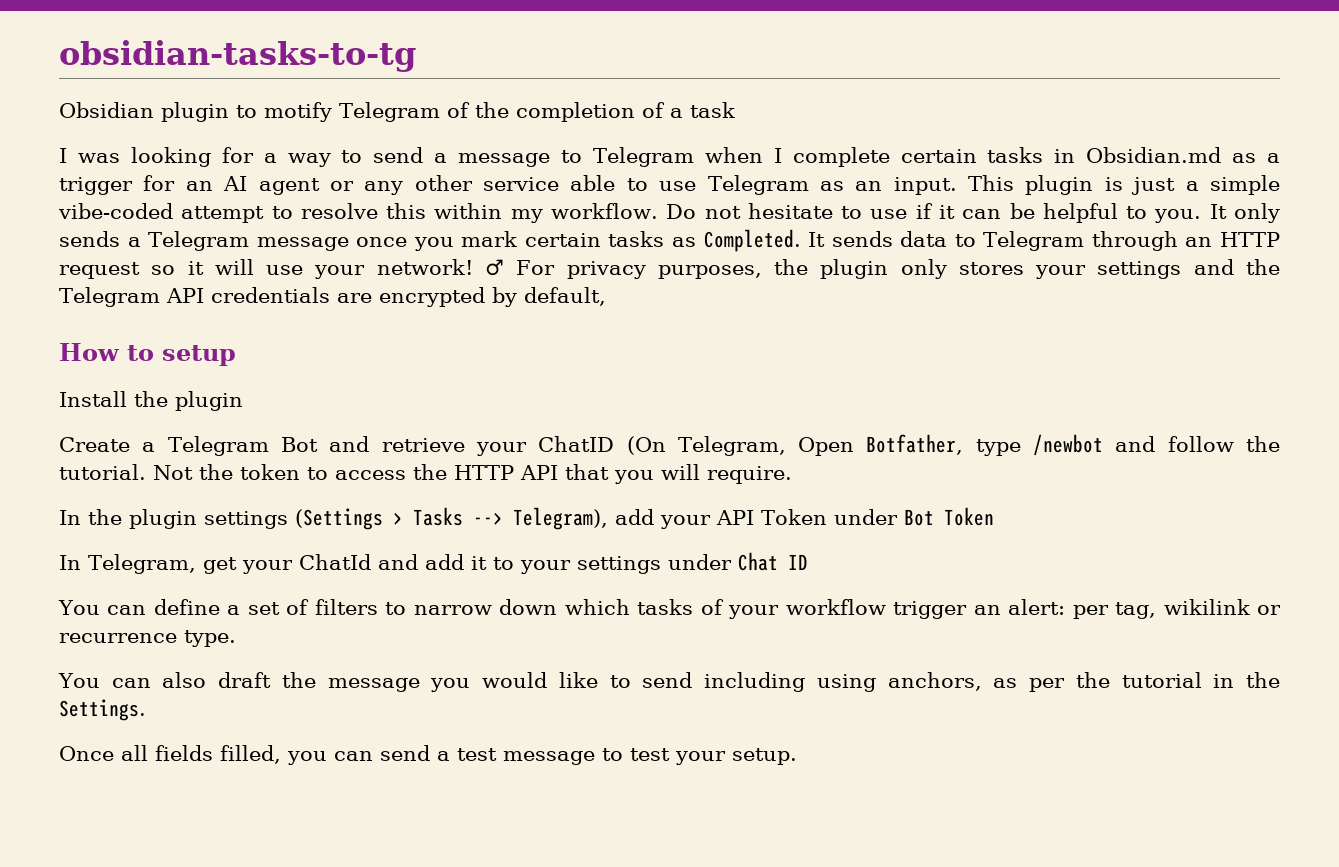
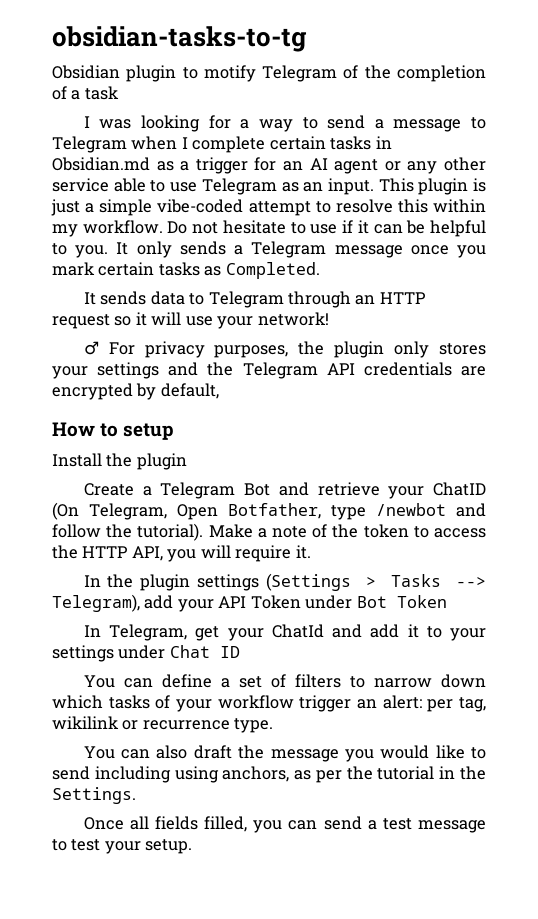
- It only sends a Telegram message once you mark certain tasks as Completed. It sends data to Telegram through an HTTP request so it will use your network! ♂ For privacy purposes, the plugin only stores your settings and the Telegram API credentials are encrypted by default,
+ It only sends a Telegram message once you mark certain tasks as Completed.
+ It sends data to Telegram through an HTTP request so it will use your network!
+ ♂ For privacy purposes, the plugin only stores your settings and the Telegram API credentials are encrypted by default,
- Create a Telegram Bot and retrieve your ChatID (On Telegram, Open Botfather, type /newbot and follow the tutorial. Not the token to access the HTTP API that you will require.
+ Create a Telegram Bot and retrieve your ChatID (On Telegram, Open Botfather, type /newbot and follow the tutorial). Make a note of the token to access the HTTP API, you will require it.

